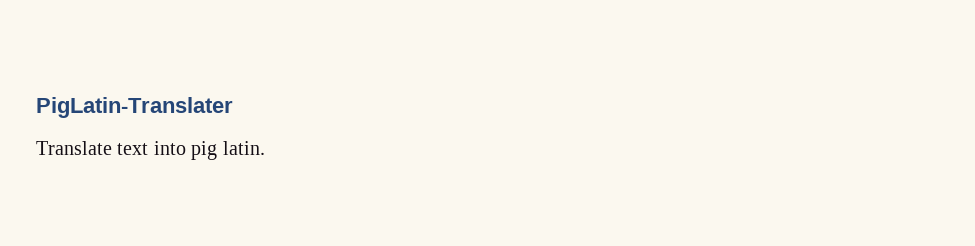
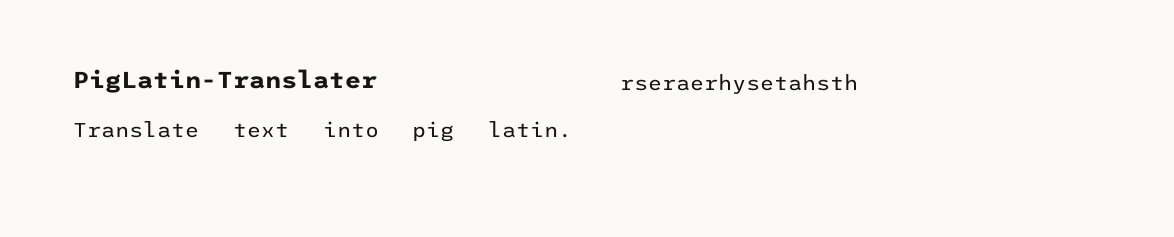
- Translate text into pig latin.
+ Translate text into pig latin. rseraerhysetahsth

